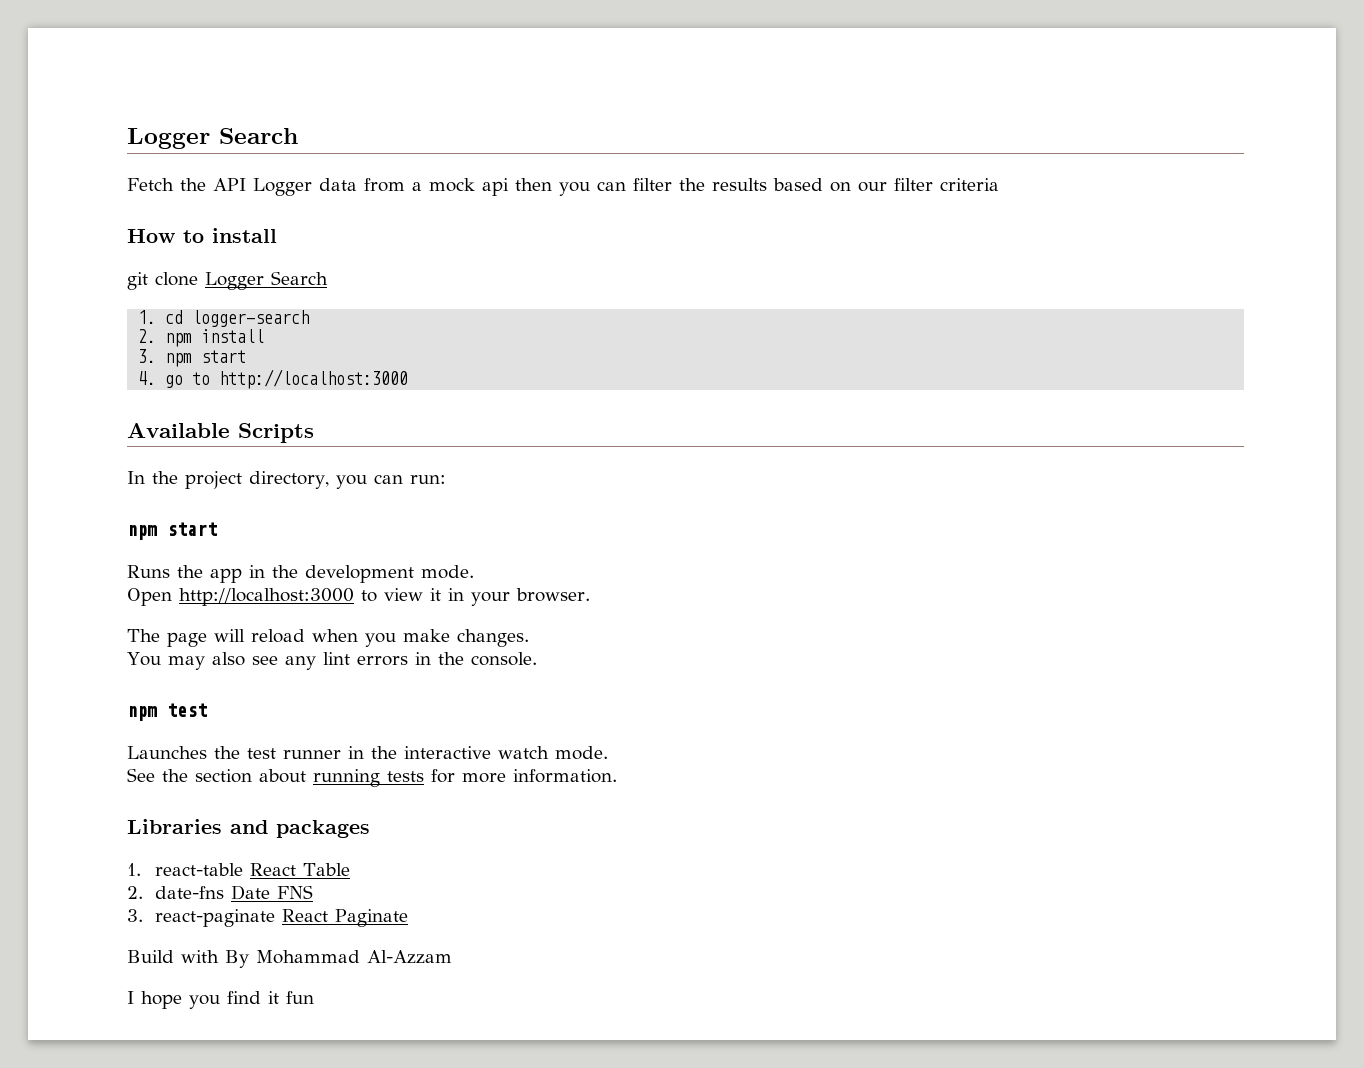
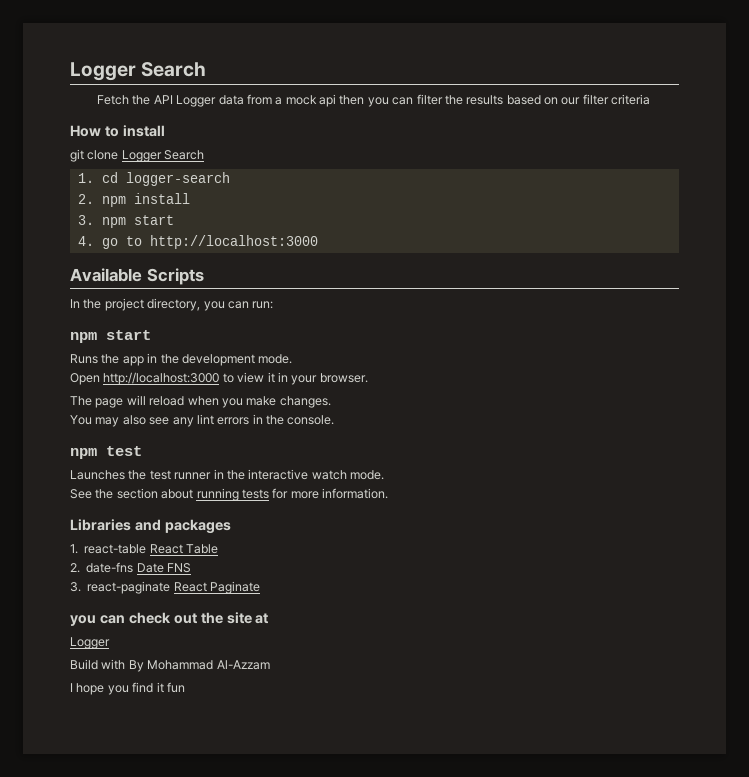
+ you can check out the site at
+ Logger

